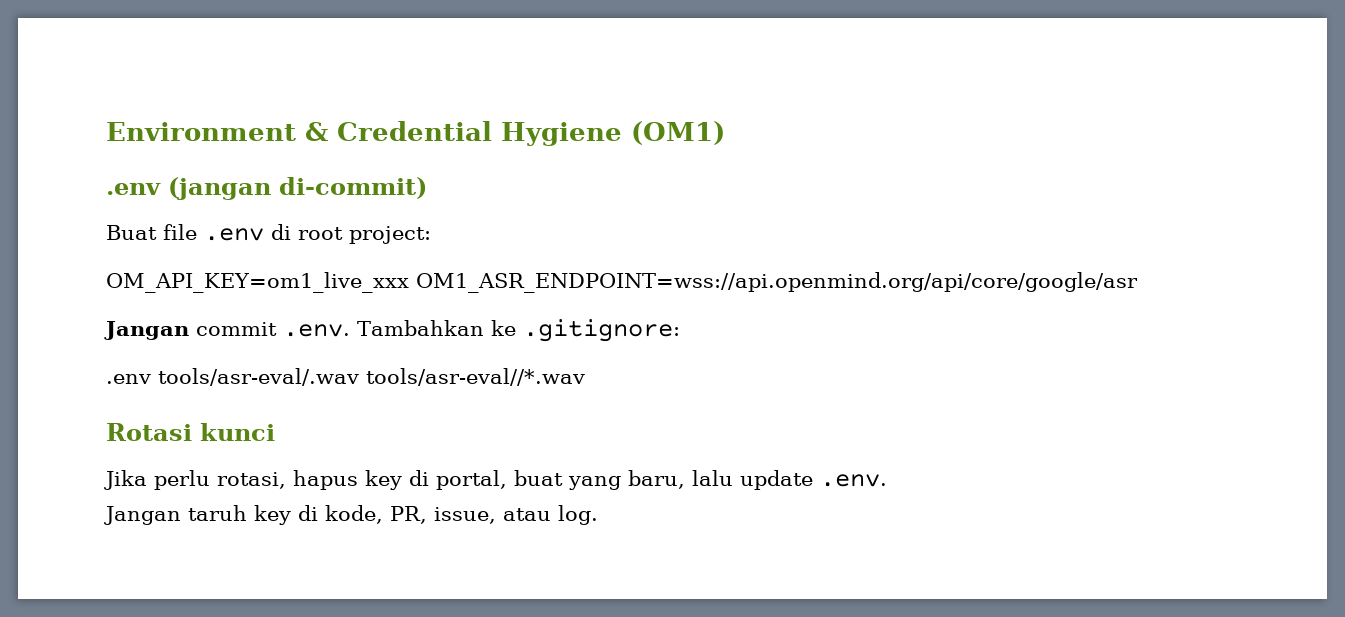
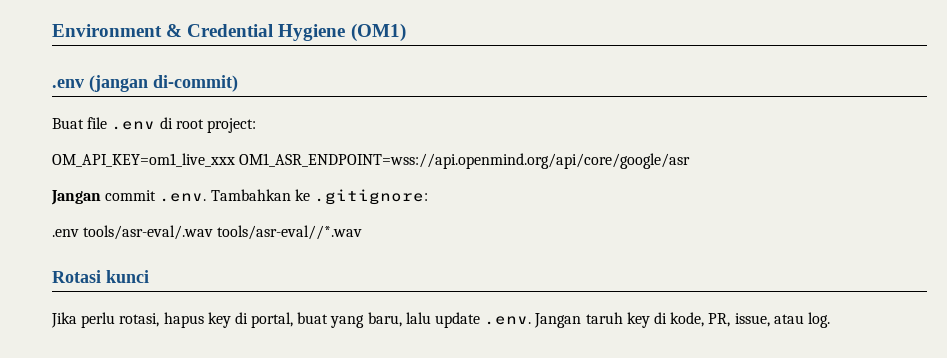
- Jika perlu rotasi, hapus key di portal, buat yang baru, lalu update .env.
- Jangan taruh key di kode, PR, issue, atau log.
+ Jika perlu rotasi, hapus key di portal, buat yang baru, lalu update .env. Jangan taruh key di kode, PR, issue, atau log.

